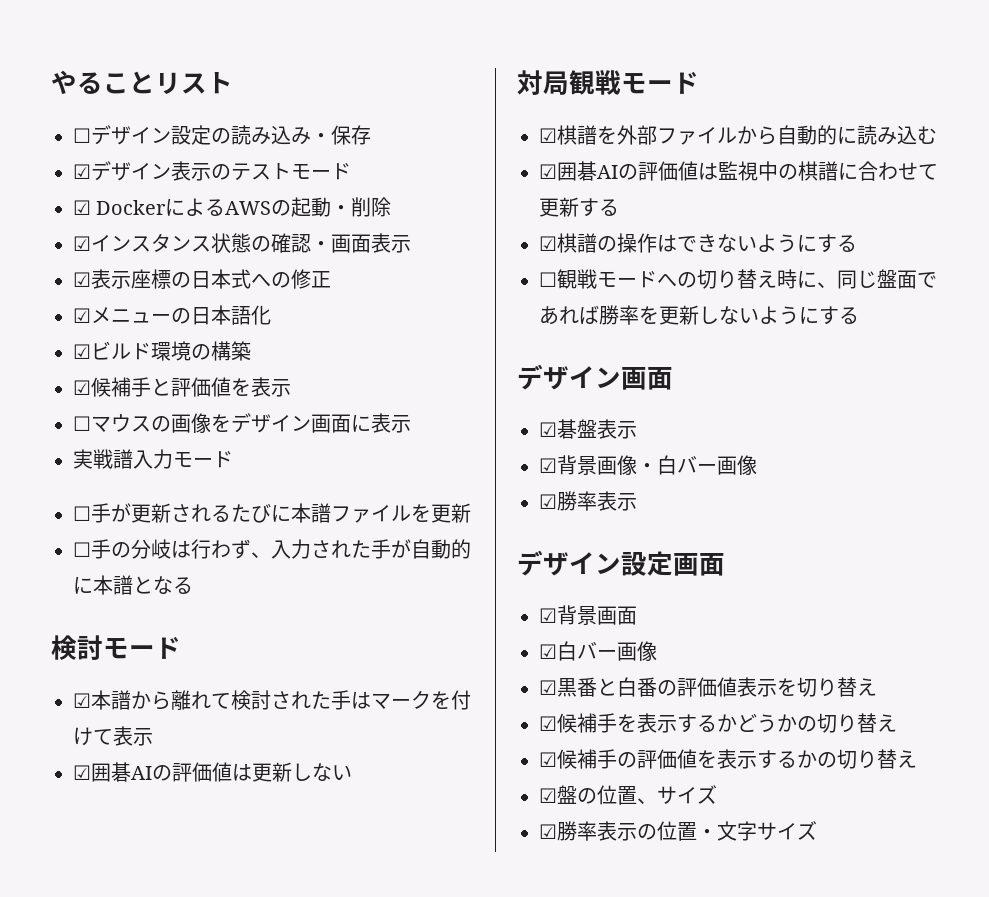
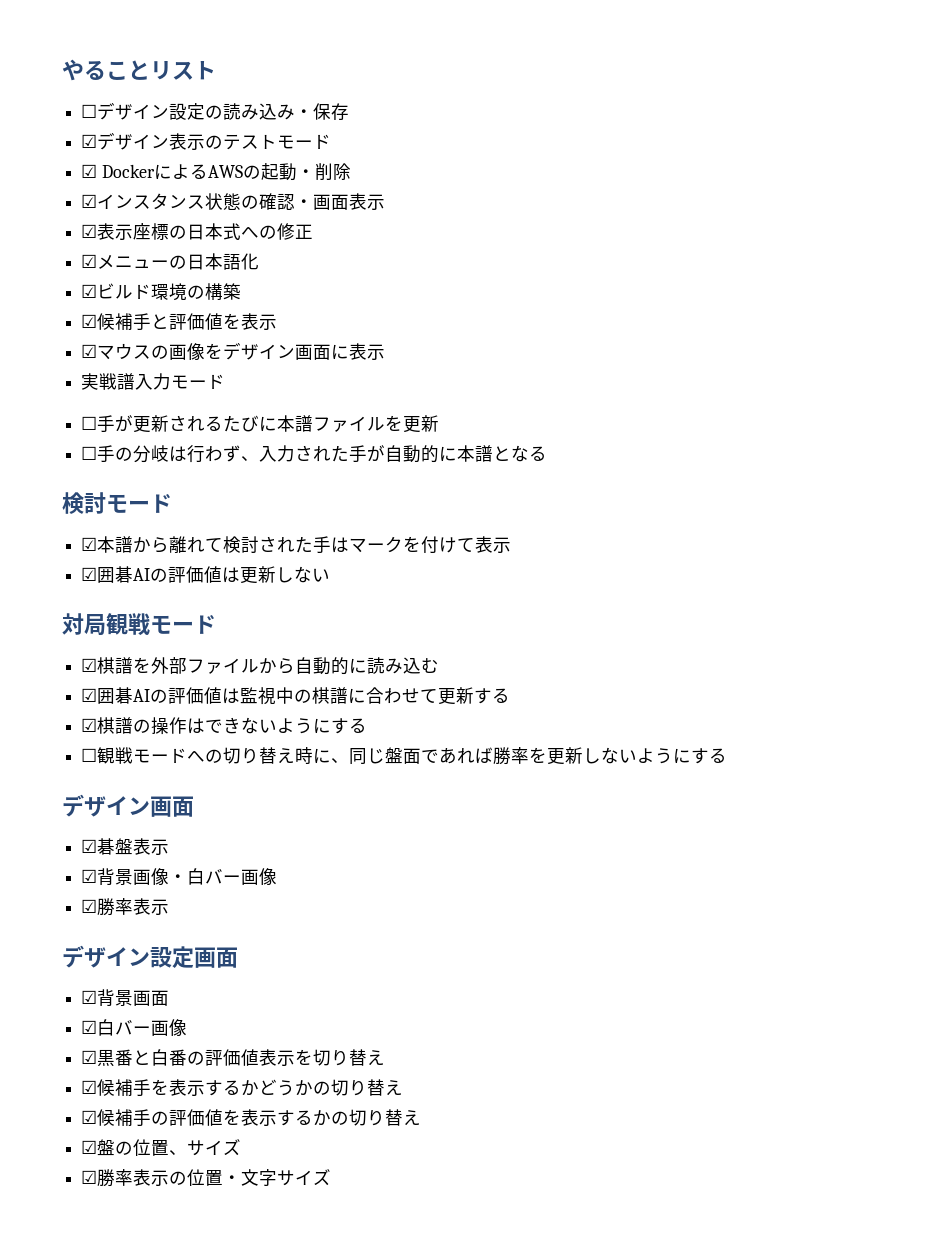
- ☐マウスの画像をデザイン画面に表示
+ ☑マウスの画像をデザイン画面に表示

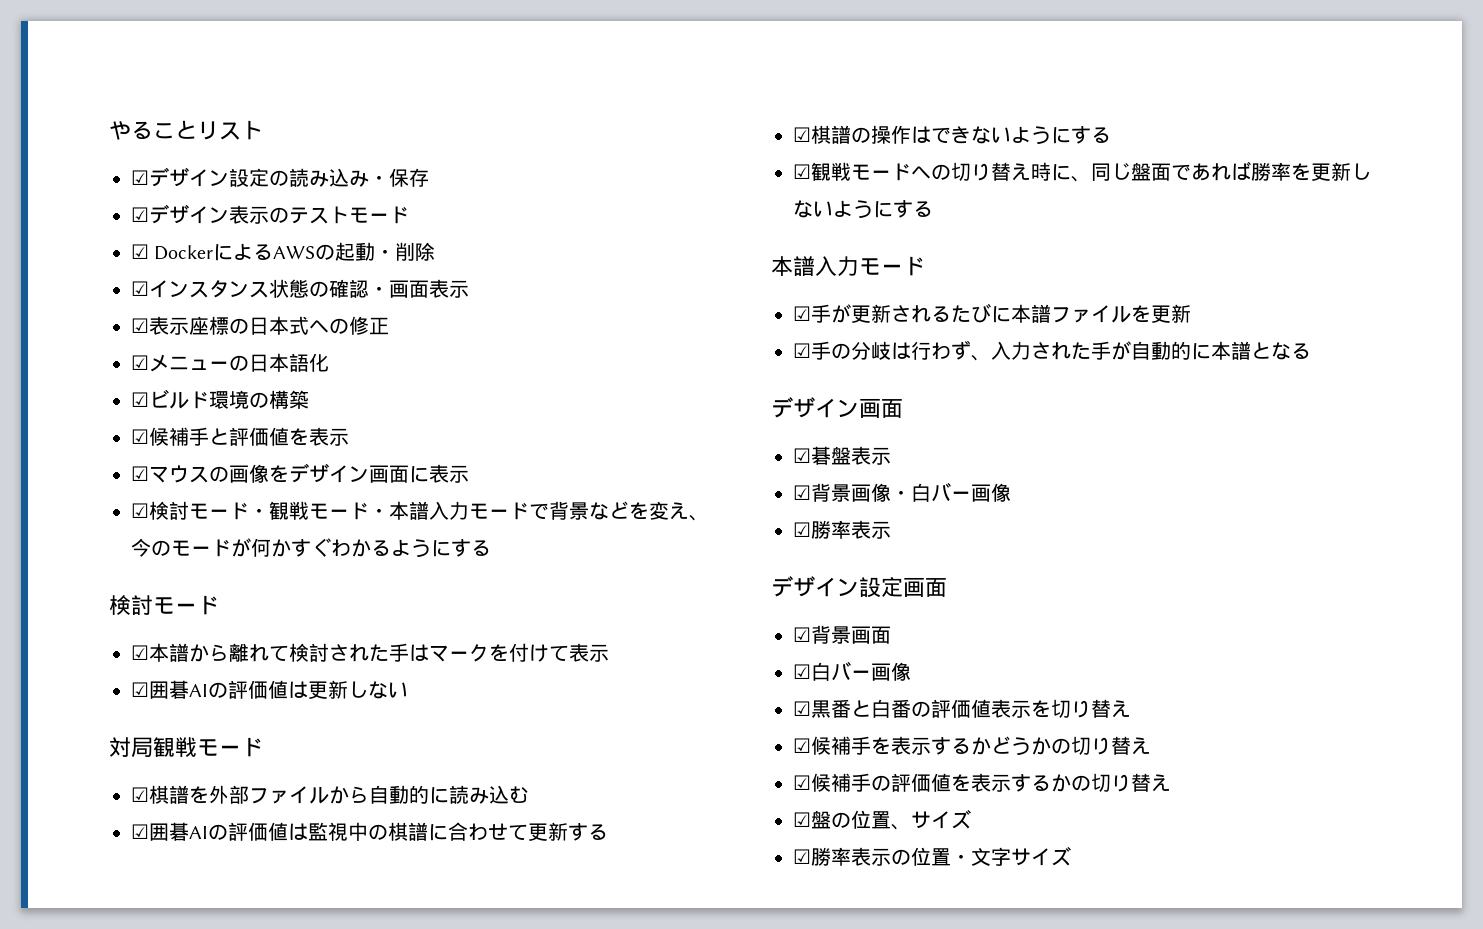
- ☐デザイン設定の読み込み・保存
+ ☑デザイン設定の読み込み・保存
- 実戦譜入力モード
- ☐手が更新されるたびに本譜ファイルを更新
- ☐手の分岐は行わず、入力された手が自動的に本譜となる
+ ☑検討モード・観戦モード・本譜入力モードで背景などを変え、今のモードが何かすぐわかるようにする
- ☐観戦モードへの切り替え時に、同じ盤面であれば勝率を更新しないようにする
+ ☑観戦モードへの切り替え時に、同じ盤面であれば勝率を更新しないようにする
+ 本譜入力モード
+ ☑手が更新されるたびに本譜ファイルを更新
+ ☑手の分岐は行わず、入力された手が自動的に本譜となる

